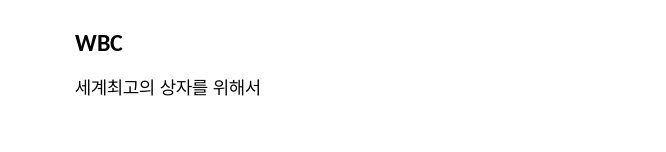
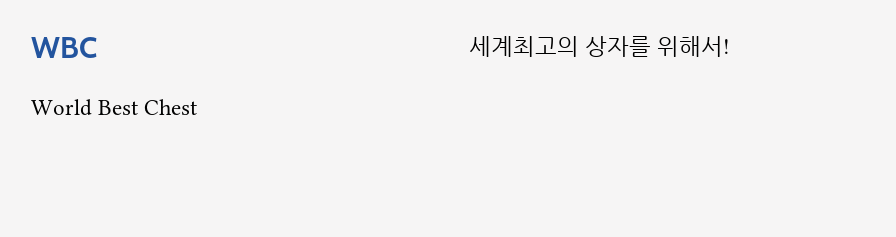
+ World Best Chest
- 세계최고의 상자를 위해서
+ 세계최고의 상자를 위해서!

